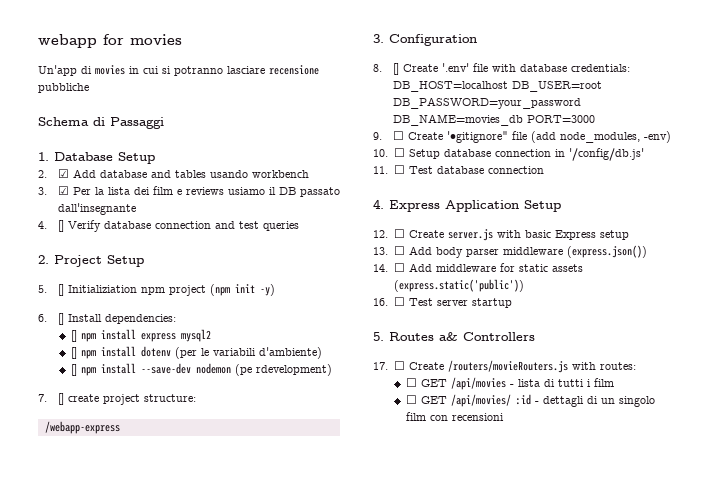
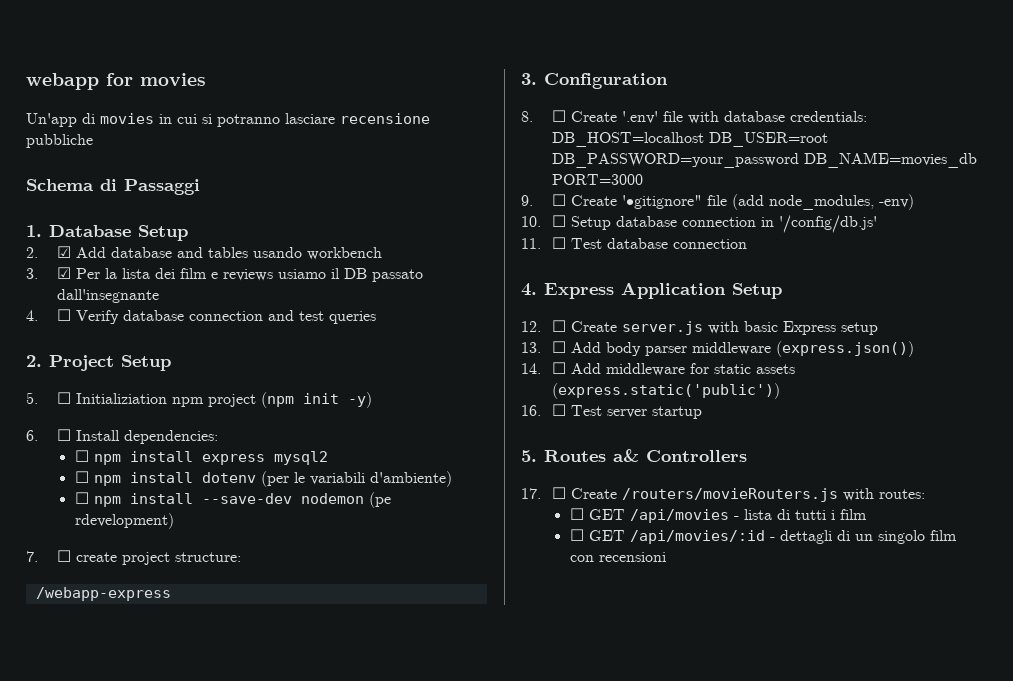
- 4. [] Verify database connection and test queries
+ 4. ☐ Verify database connection and test queries
- 5. [] Initializiation npm project (npm init -y)
+ 5. ☐ Initializiation npm project (npm init -y)
- 6. [] Install dependencies:
+ 6. ☐ Install dependencies:
- [] npm install express mysql2
+ ☐ npm install express mysql2
- [] npm install dotenv (per le variabili d'ambiente)
+ ☐ npm install dotenv (per le variabili d'ambiente)
- [] npm install --save-dev nodemon (pe rdevelopment)
+ ☐ npm install --save-dev nodemon (pe rdevelopment)
- 7. [] create project structure:
+ 7. ☐ create project structure:
- 8. [] Create '.env' file with database credentials: DB_HOST=localhost DB_USER=root DB_PASSWORD=your_password DB_NAME=movies_db PORT=3000
+ 8. ☐ Create '.env' file with database credentials: DB_HOST=localhost DB_USER=root DB_PASSWORD=your_password DB_NAME=movies_db PORT=3000
- ☐ GET /api/movies/ :id - dettagli di un singolo film con recensioni
+ ☐ GET /api/movies/:id - dettagli di un singolo film con recensioni

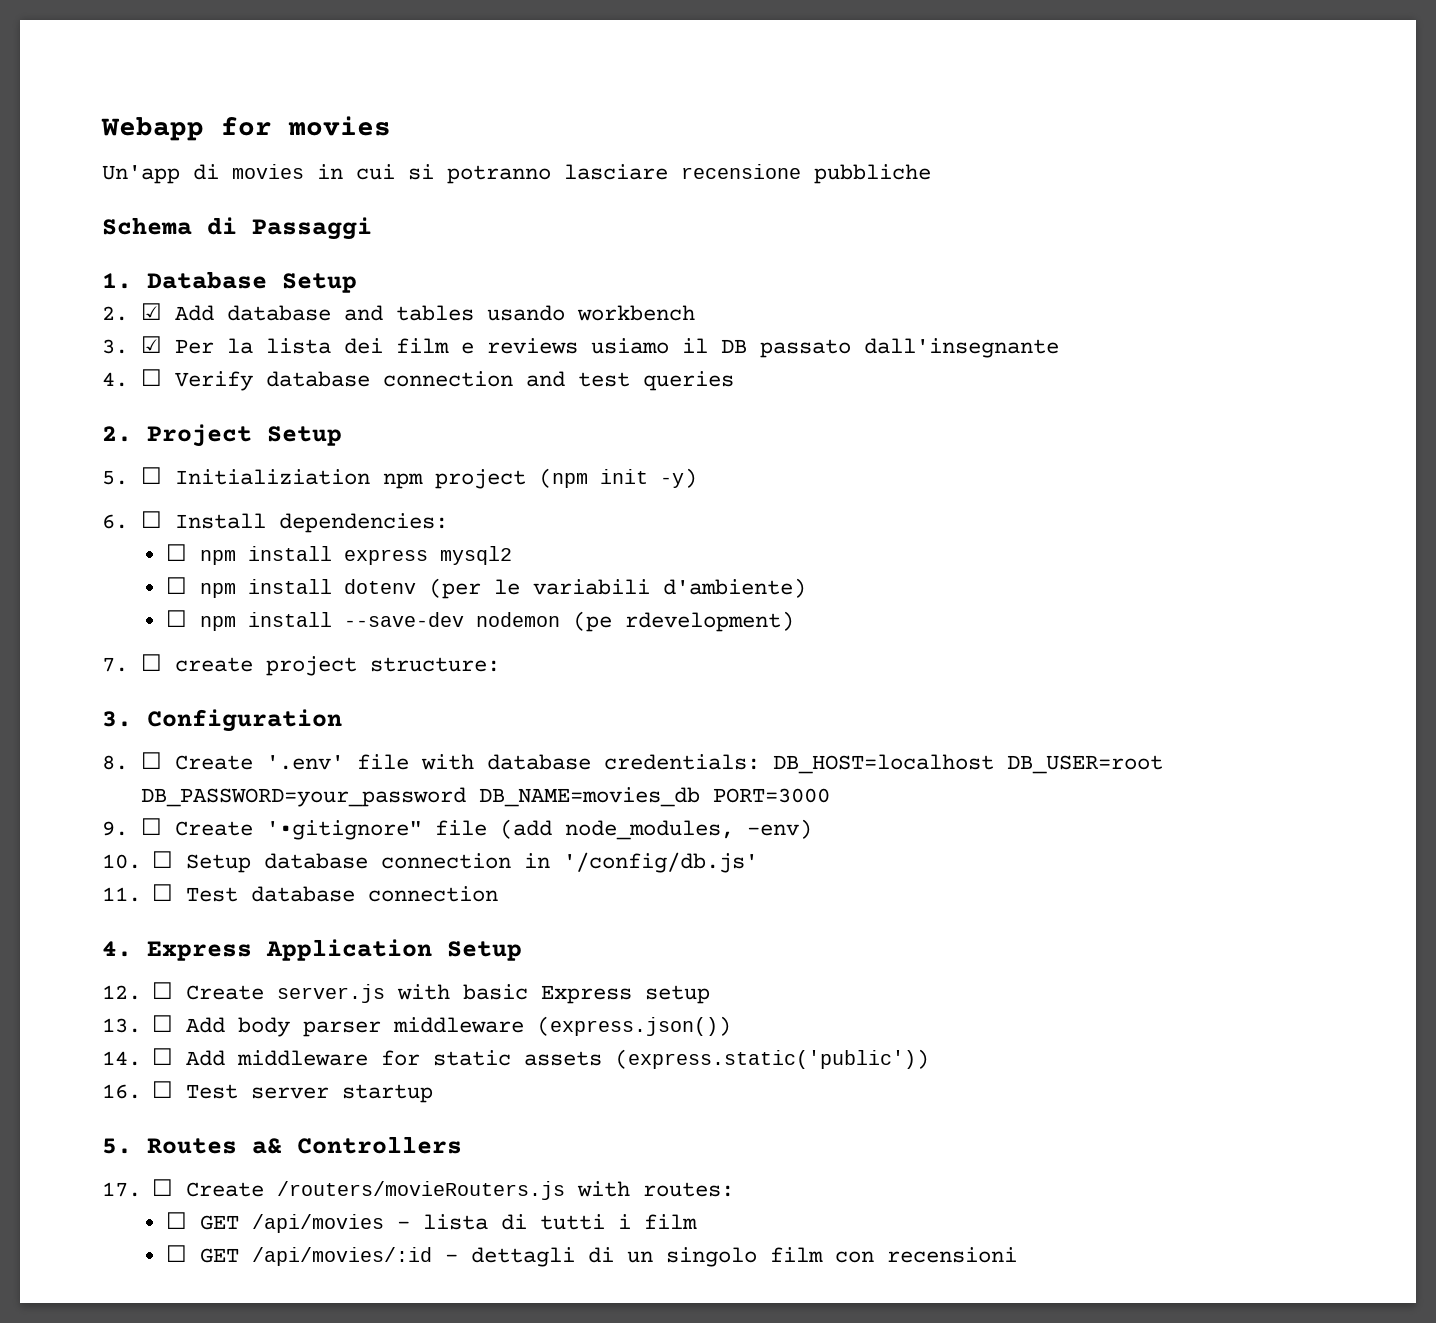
- webapp for movies
+ Webapp for movies
- /webapp-express

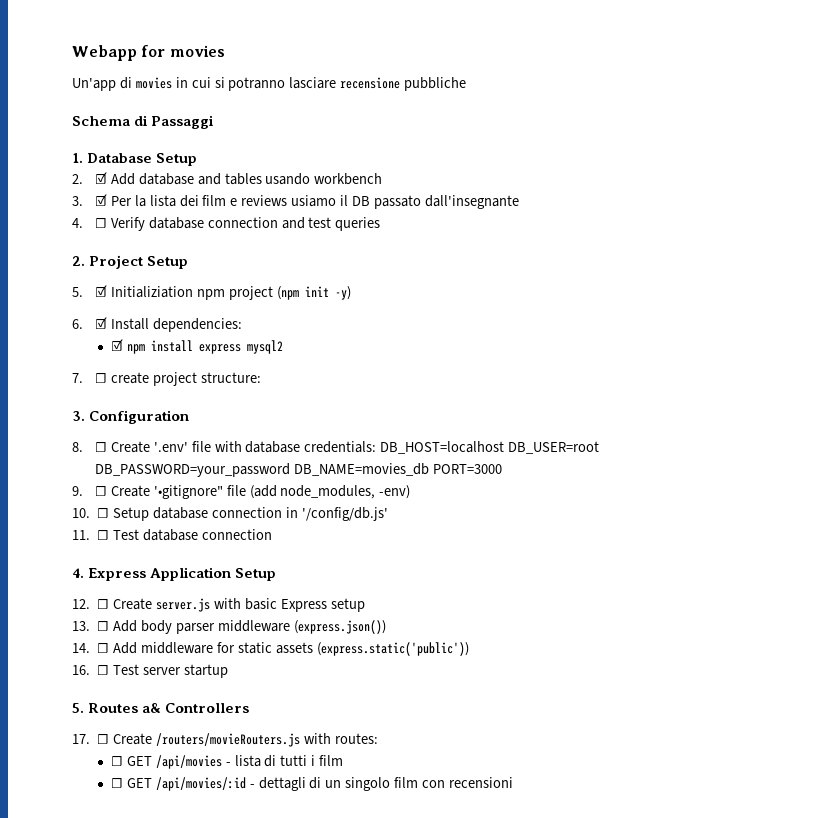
- 5. ☐ Initializiation npm project (npm init -y)
+ 5. ☑ Initializiation npm project (npm init -y)
- 6. ☐ Install dependencies:
+ 6. ☑ Install dependencies:
- ☐ npm install express mysql2
+ ☑ npm install express mysql2
- ☐ npm install dotenv (per le variabili d'ambiente)
- ☐ npm install --save-dev nodemon (pe rdevelopment)

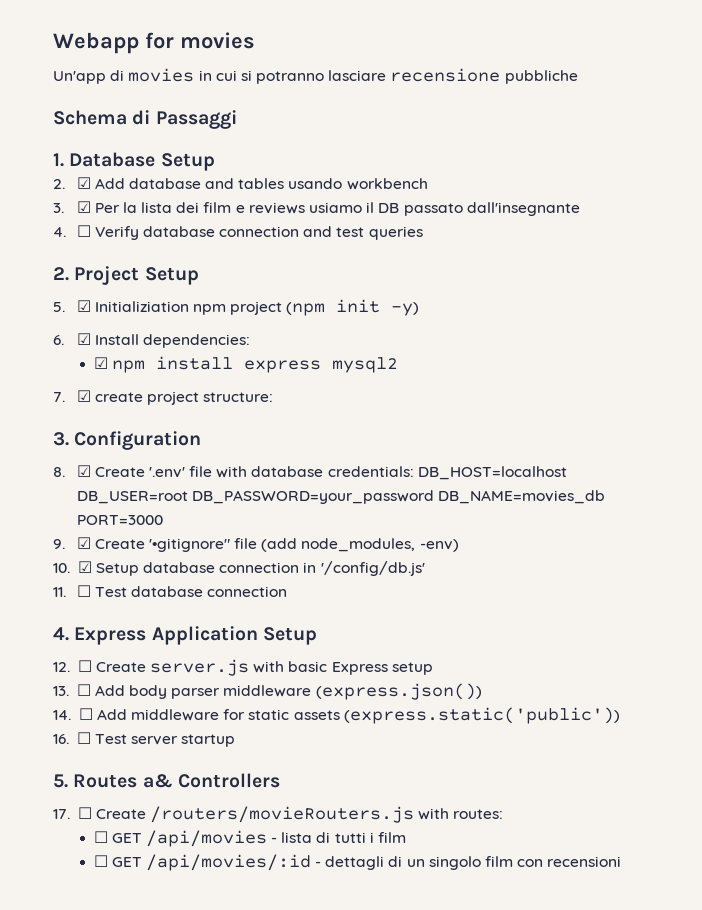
- 7. ☐ create project structure:
+ 7. ☑ create project structure:
- 8. ☐ Create '.env' file with database credentials: DB_HOST=localhost DB_USER=root DB_PASSWORD=your_password DB_NAME=movies_db PORT=3000
+ 8. ☑ Create '.env' file with database credentials: DB_HOST=localhost DB_USER=root DB_PASSWORD=your_password DB_NAME=movies_db PORT=3000
- 9. ☐ Create '•gitignore" file (add node_modules, -env)
+ 9. ☑ Create '•gitignore" file (add node_modules, -env)
- 10. ☐ Setup database connection in '/config/db.js'
+ 10. ☑ Setup database connection in '/config/db.js'

